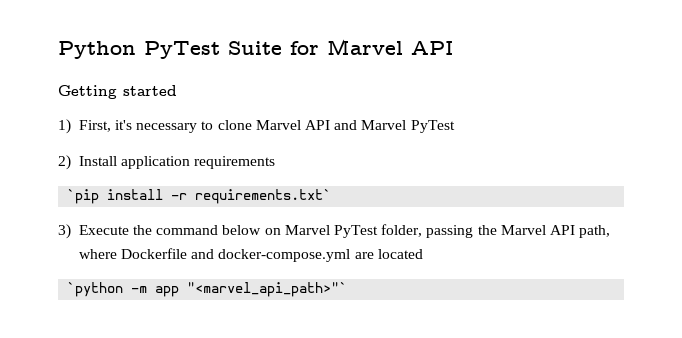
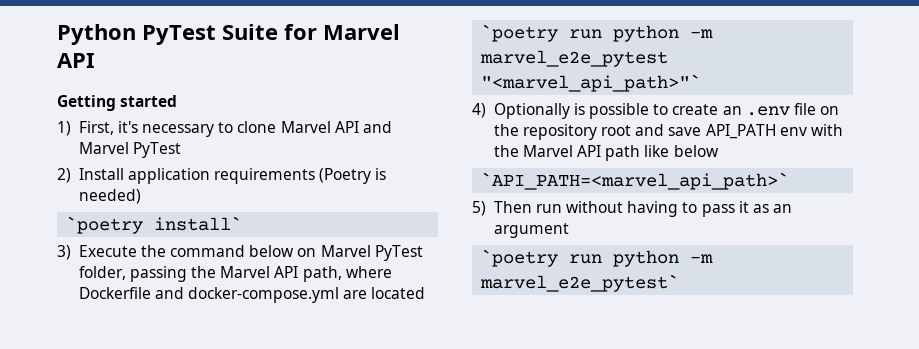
- 2) Install application requirements
- `pip install -r requirements.txt`
+ 2) Install application requirements (Poetry is needed)
+ `poetry install`
- `python -m app "<marvel_api_path>"`
+ `poetry run python -m marvel_e2e_pytest "<marvel_api_path>"`
+ 4) Optionally is possible to create an .env file on the repository root and save API_PATH env with the Marvel API path like below
+ `API_PATH=<marvel_api_path>`
+ 5) Then run without having to pass it as an argument
+ `poetry run python -m marvel_e2e_pytest`

